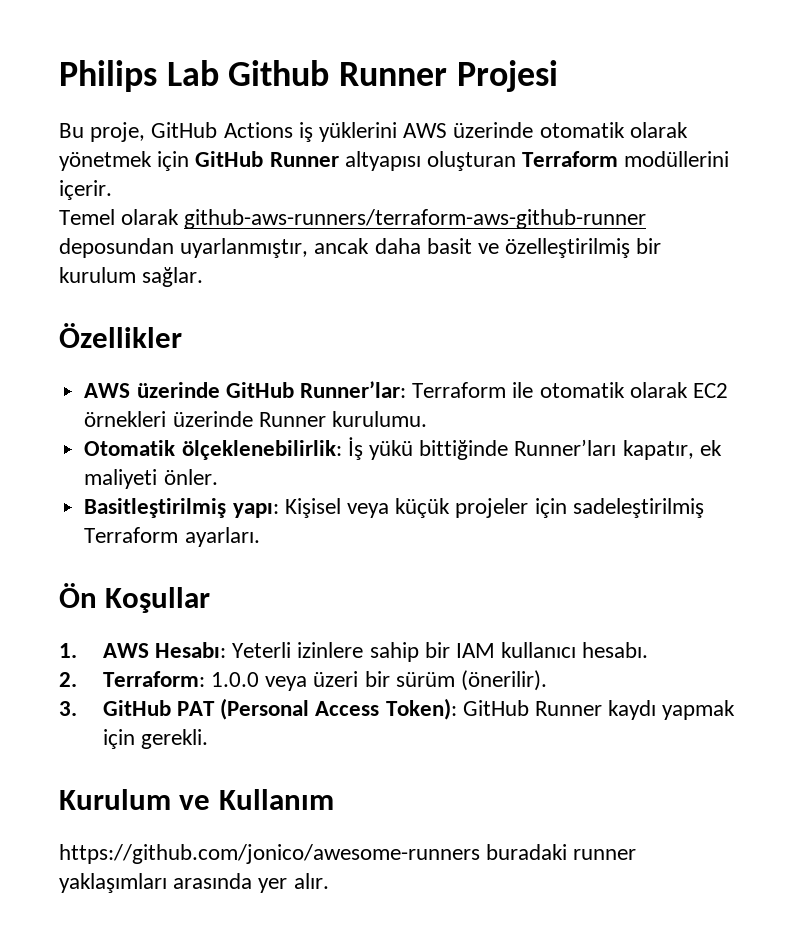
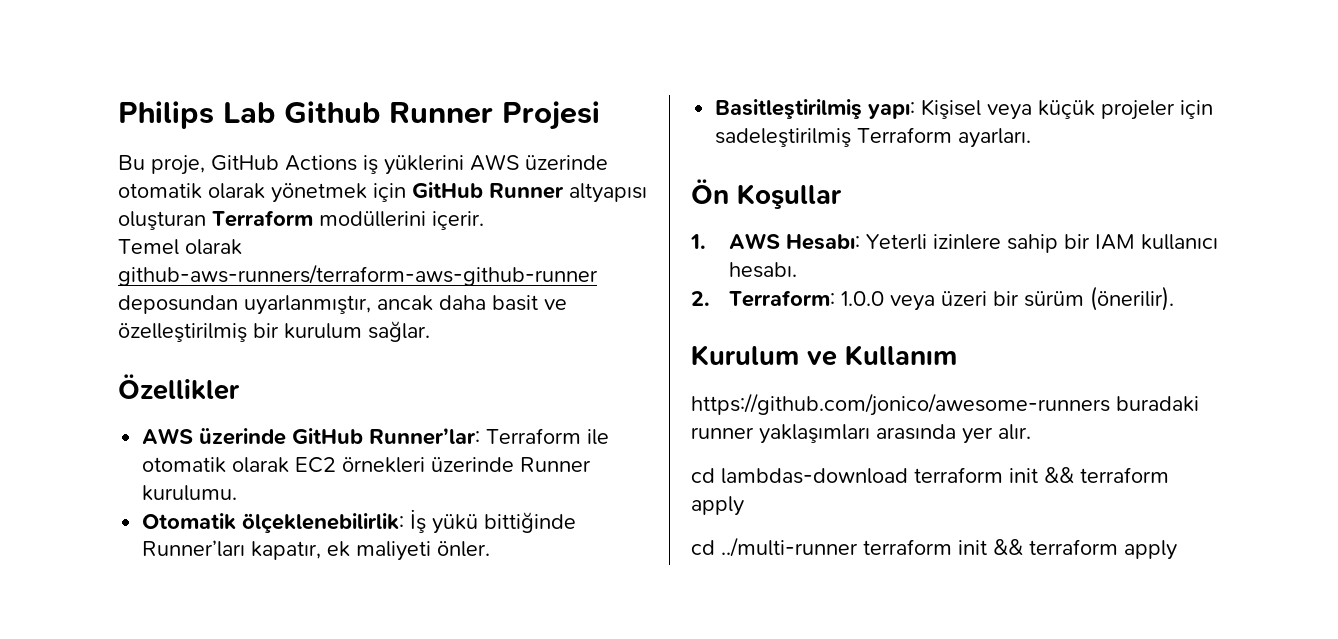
- 3. GitHub PAT (Personal Access Token): GitHub Runner kaydı yapmak için gerekli.
+ cd lambdas-download terraform init && terraform apply
+ cd ../multi-runner terraform init && terraform apply

